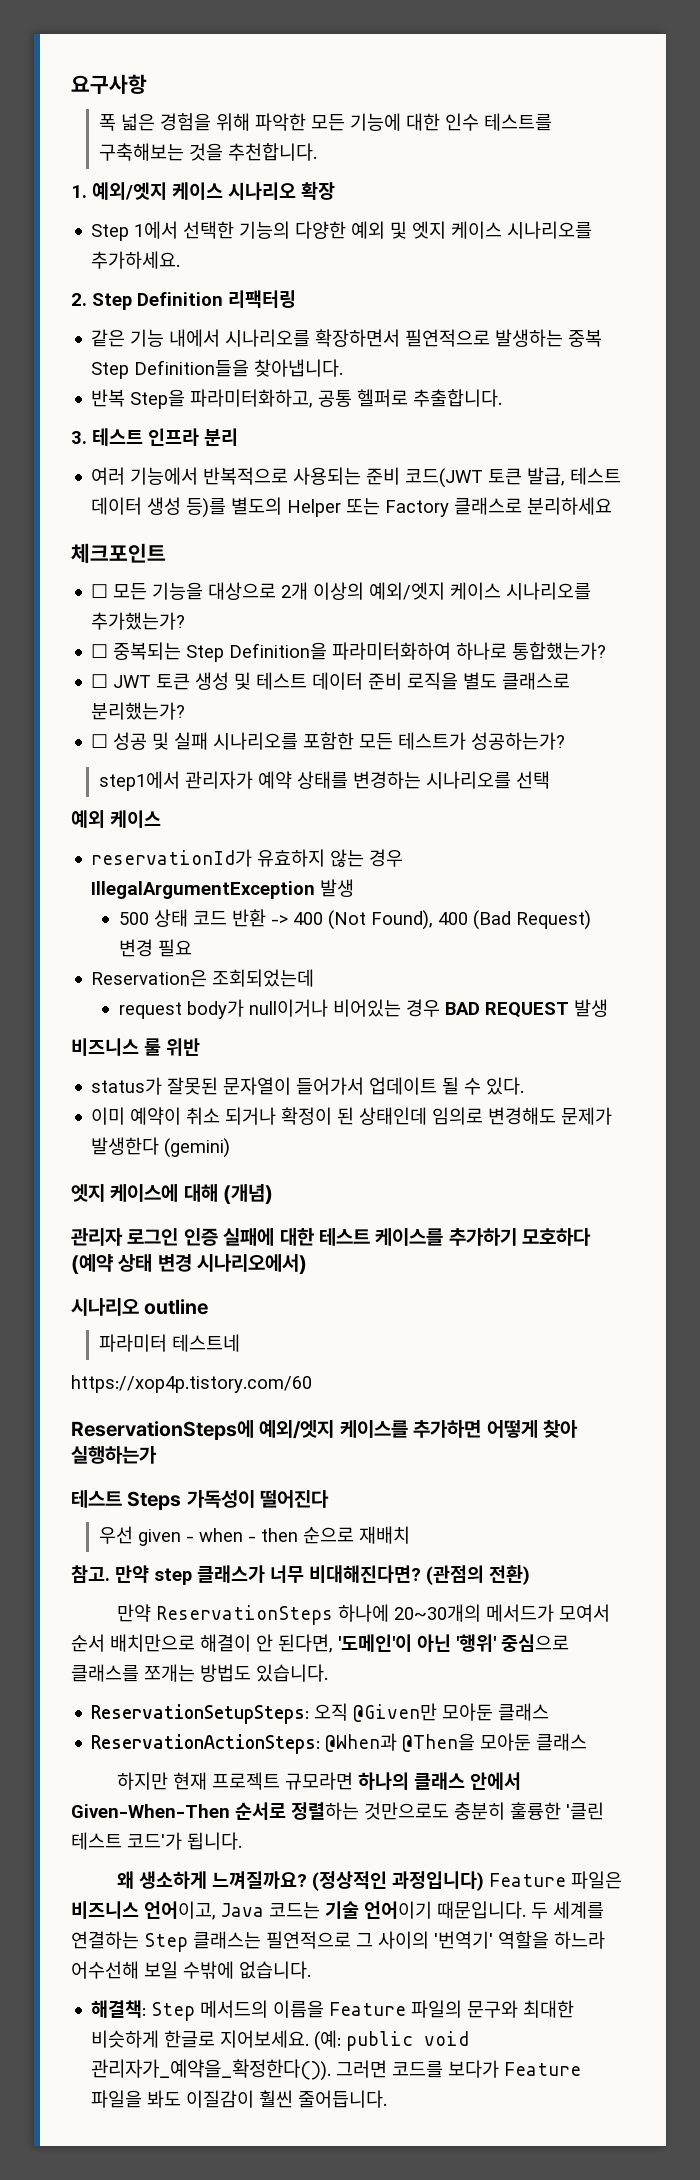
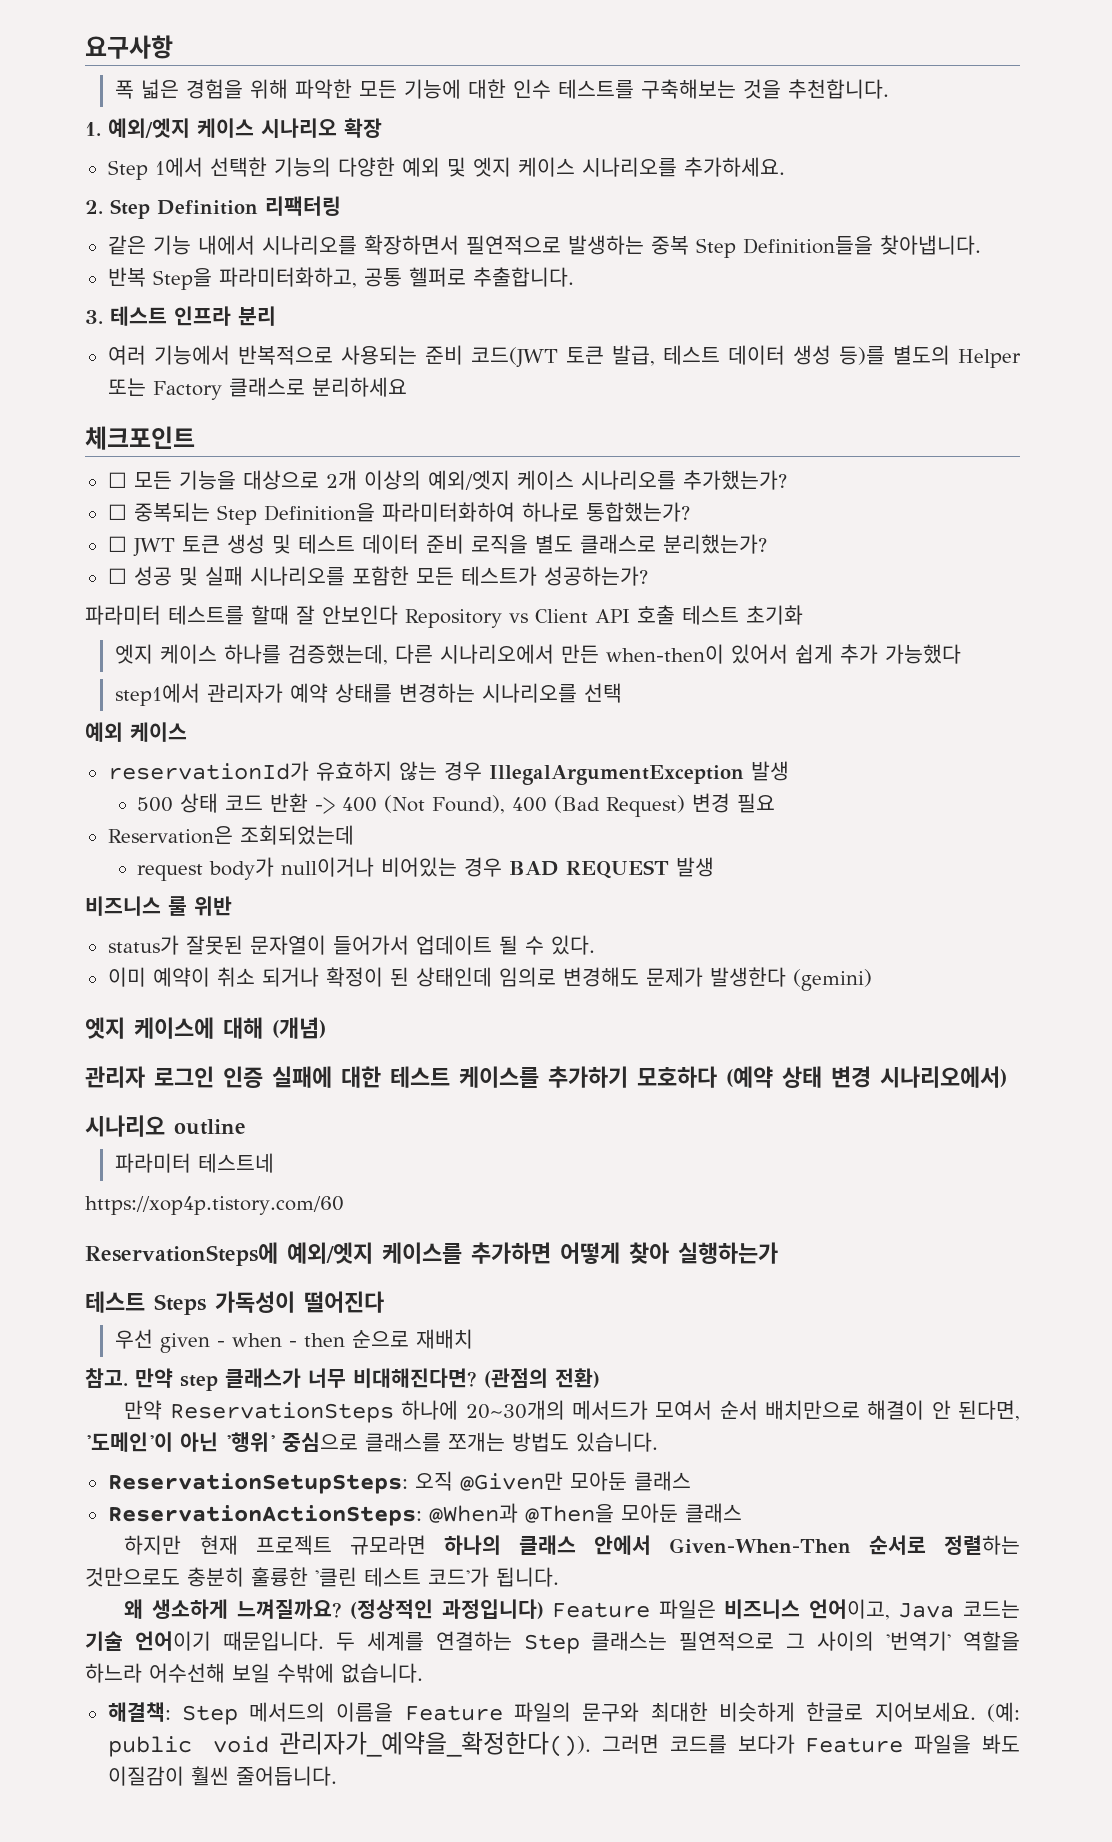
+ 파라미터 테스트를 할때 잘 안보인다 Repository vs Client API 호출 테스트 초기화
+ 엣지 케이스 하나를 검증했는데, 다른 시나리오에서 만든 when-then이 있어서 쉽게 추가 가능했다

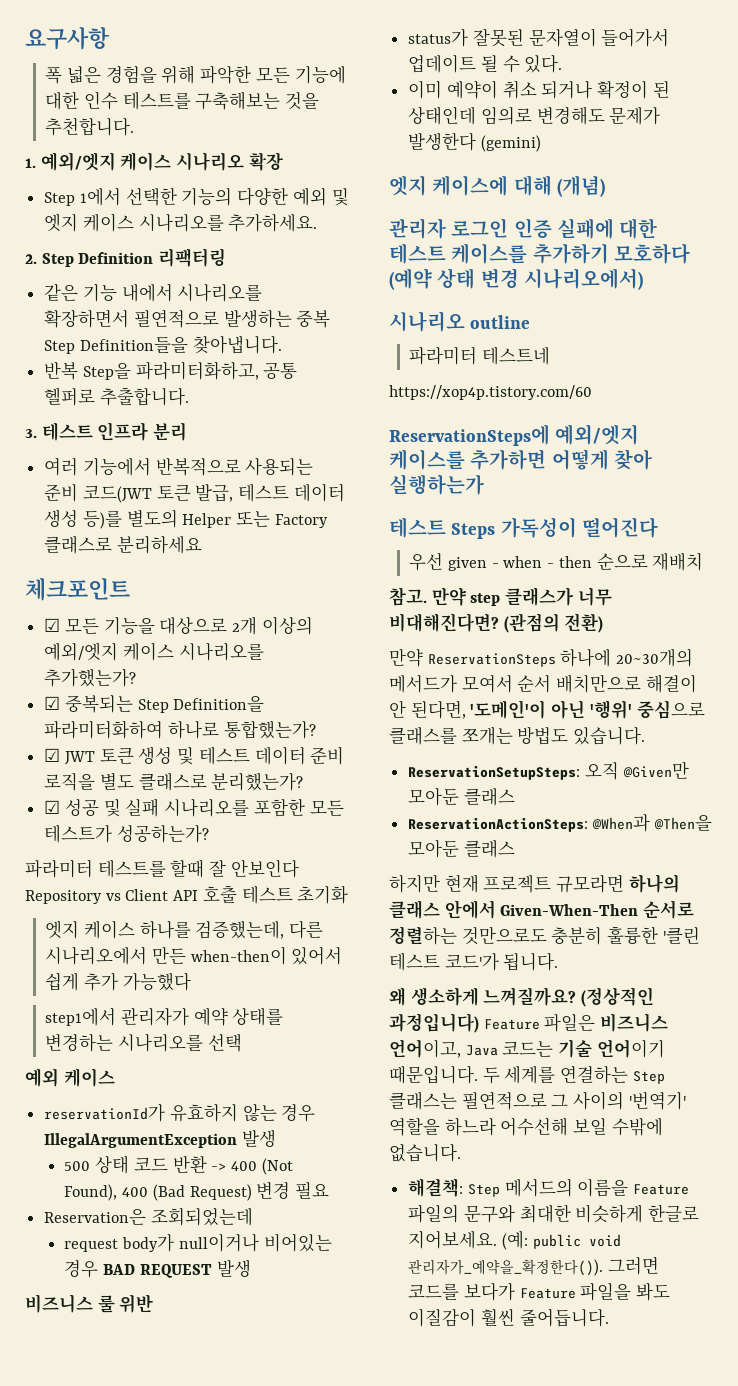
- ☐ 모든 기능을 대상으로 2개 이상의 예외/엣지 케이스 시나리오를 추가했는가?
+ ☑ 모든 기능을 대상으로 2개 이상의 예외/엣지 케이스 시나리오를 추가했는가?
- ☐ 중복되는 Step Definition을 파라미터화하여 하나로 통합했는가?
+ ☑ 중복되는 Step Definition을 파라미터화하여 하나로 통합했는가?
- ☐ JWT 토큰 생성 및 테스트 데이터 준비 로직을 별도 클래스로 분리했는가?
+ ☑ JWT 토큰 생성 및 테스트 데이터 준비 로직을 별도 클래스로 분리했는가?
- ☐ 성공 및 실패 시나리오를 포함한 모든 테스트가 성공하는가?
+ ☑ 성공 및 실패 시나리오를 포함한 모든 테스트가 성공하는가?

